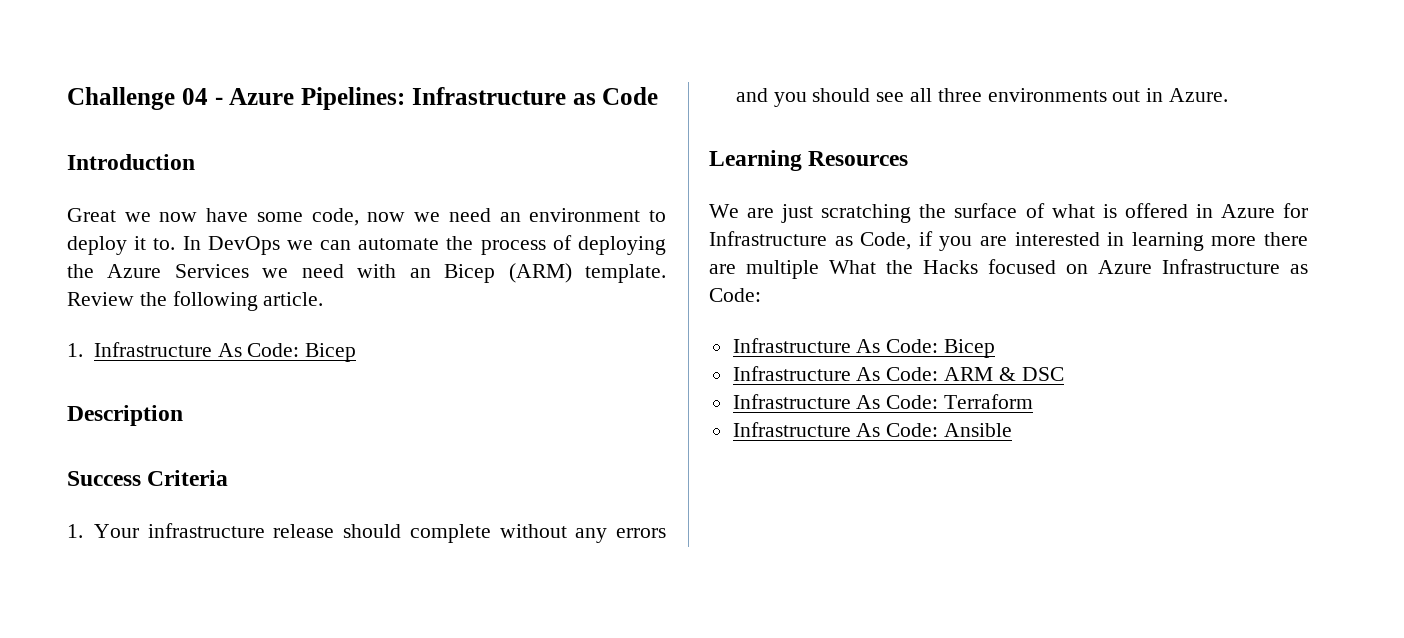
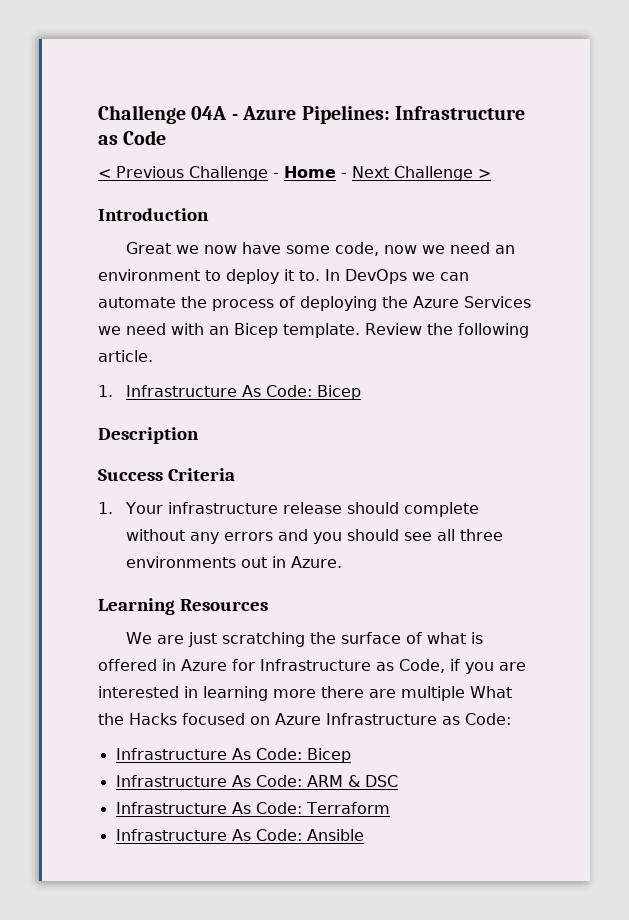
- Challenge 04 - Azure Pipelines: Infrastructure as Code
+ Challenge 04A - Azure Pipelines: Infrastructure as Code
+ < Previous Challenge - Home - Next Challenge >
- In DevOps we can automate the process of deploying the Azure Services we need with an Bicep (ARM) template.
+ In DevOps we can automate the process of deploying the Azure Services we need with an Bicep template.

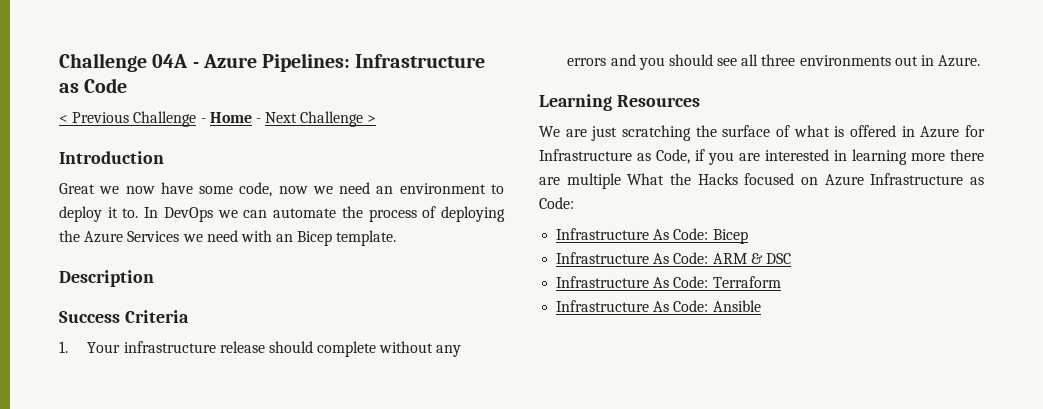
- Review the following article.
- 1. Infrastructure As Code: Bicep

